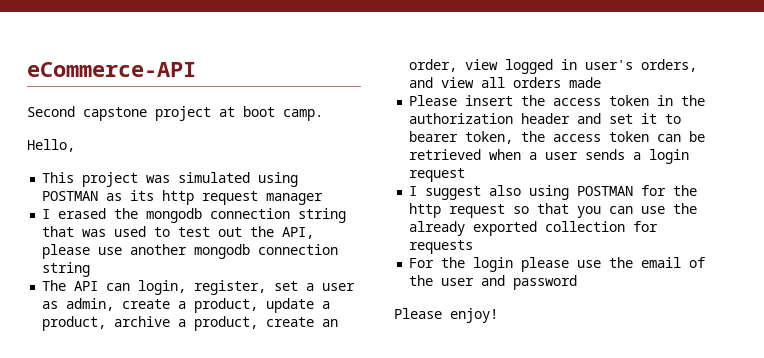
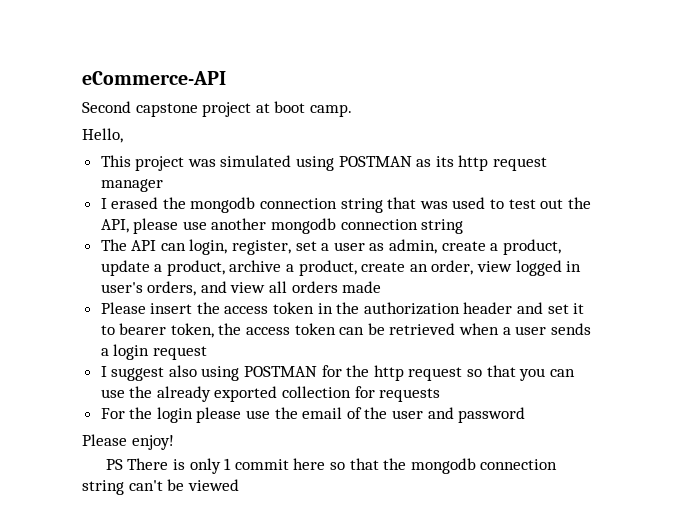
+ PS There is only 1 commit here so that the mongodb connection string can't be viewed

